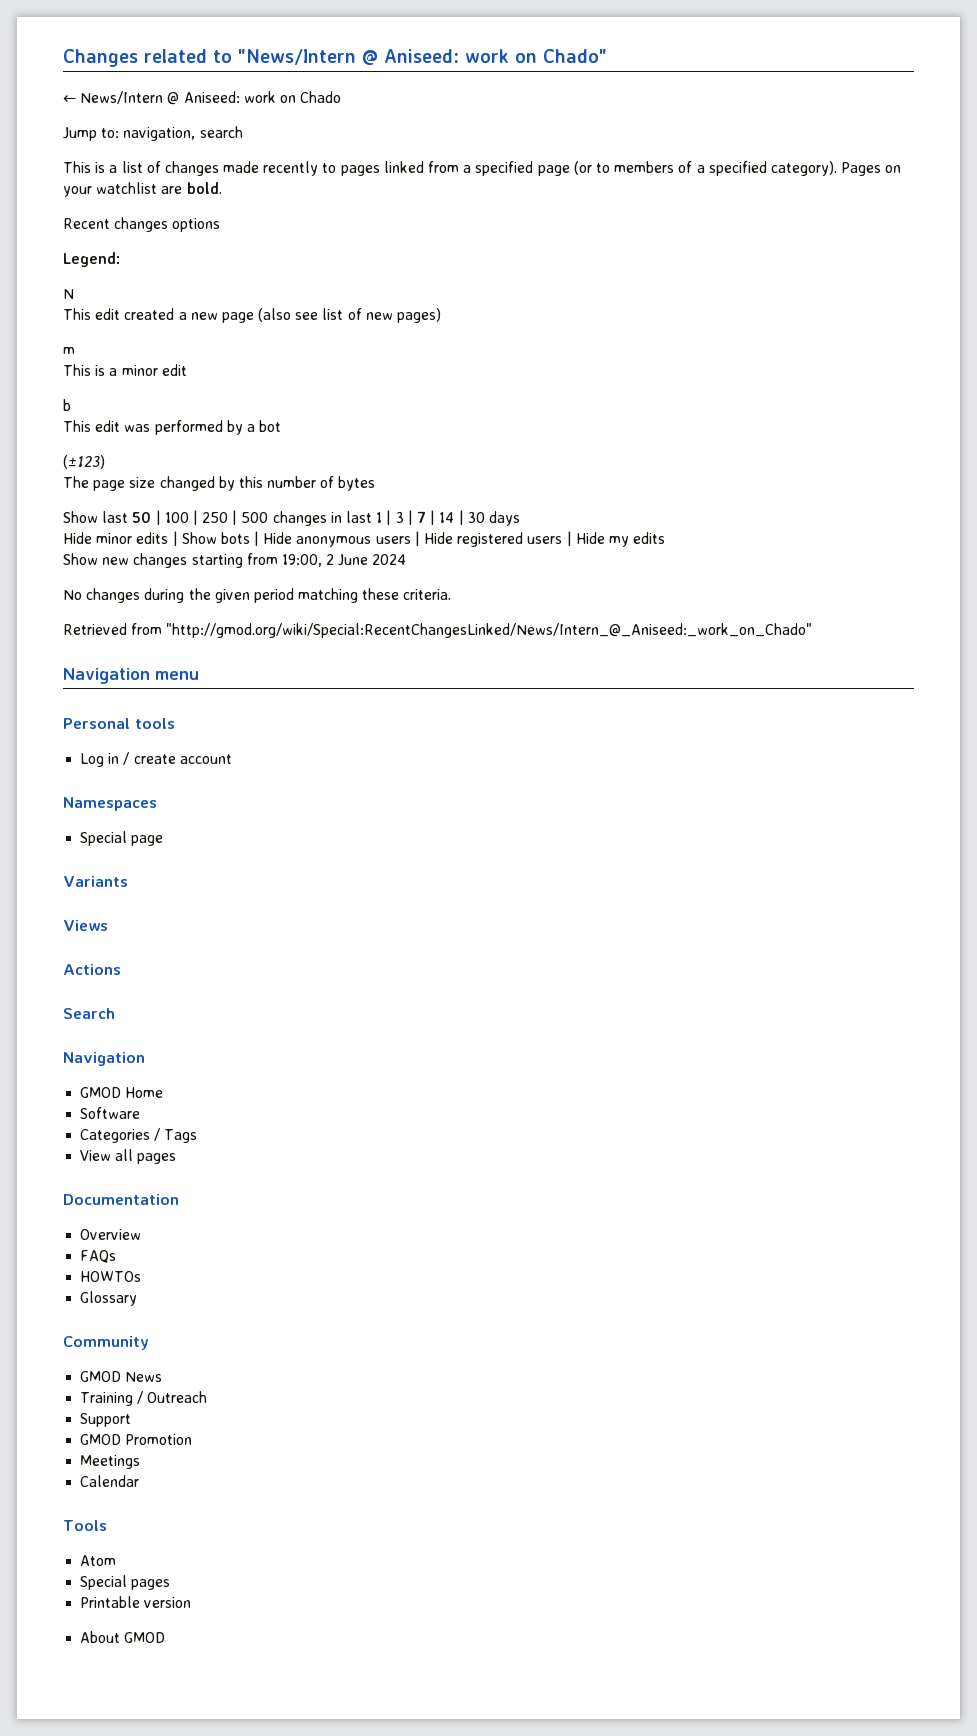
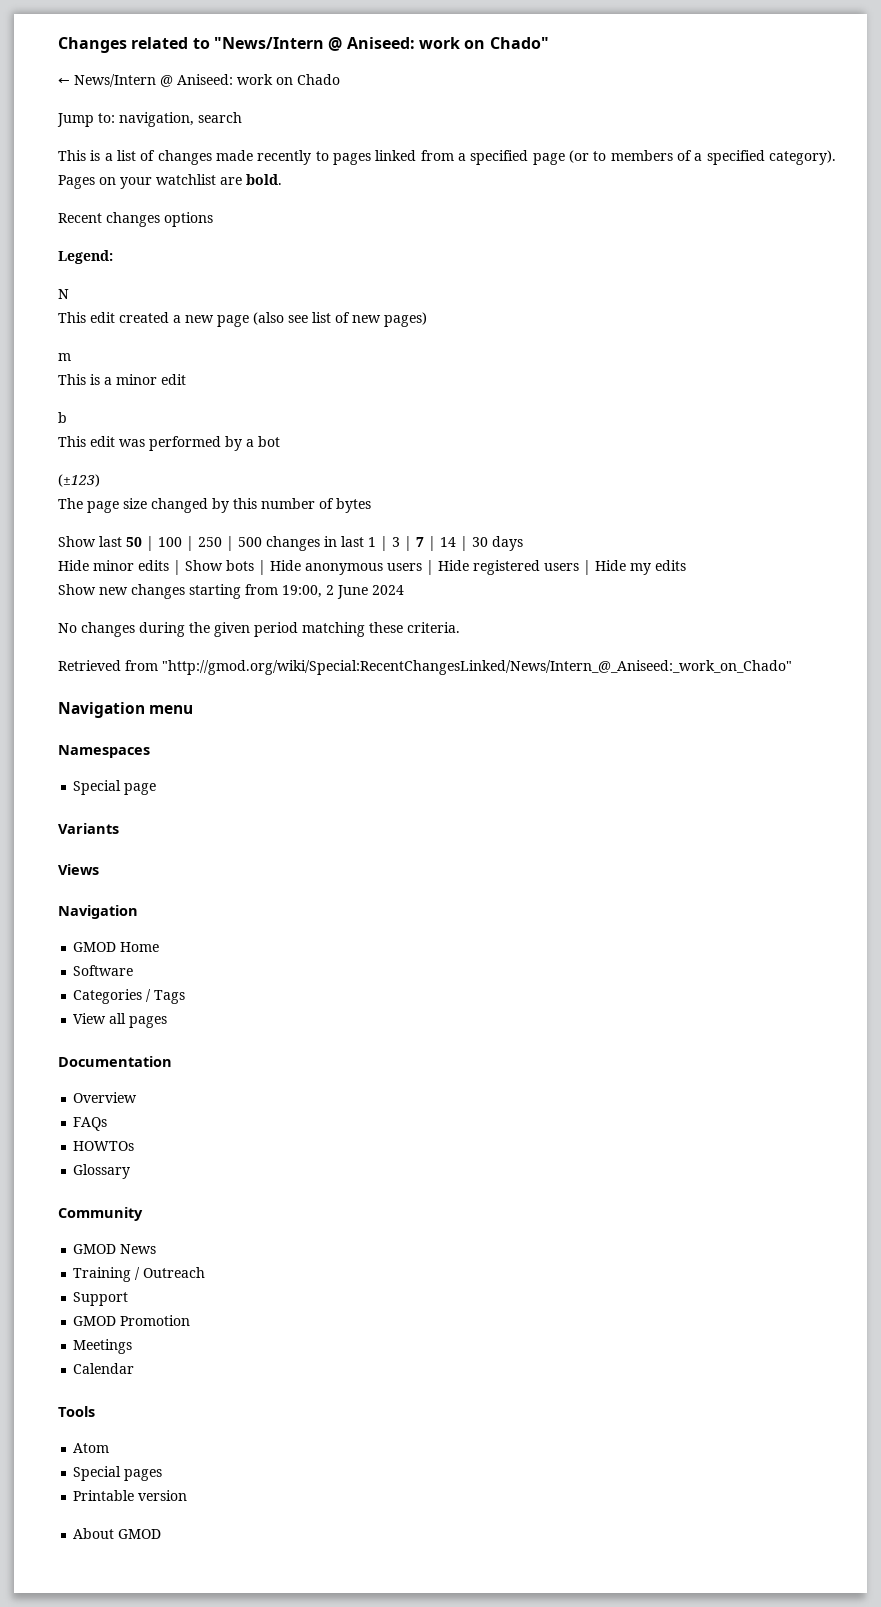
- Personal tools
- Log in / create account
- Actions
- Search

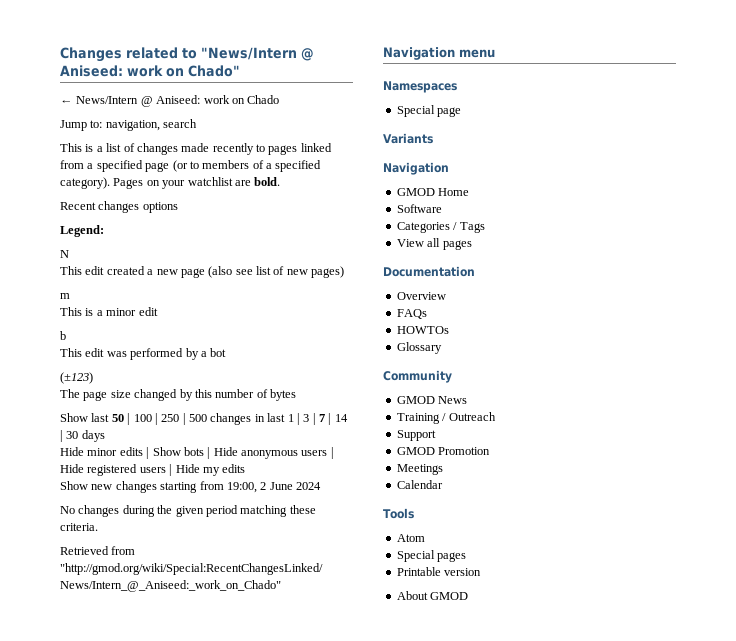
- Views

